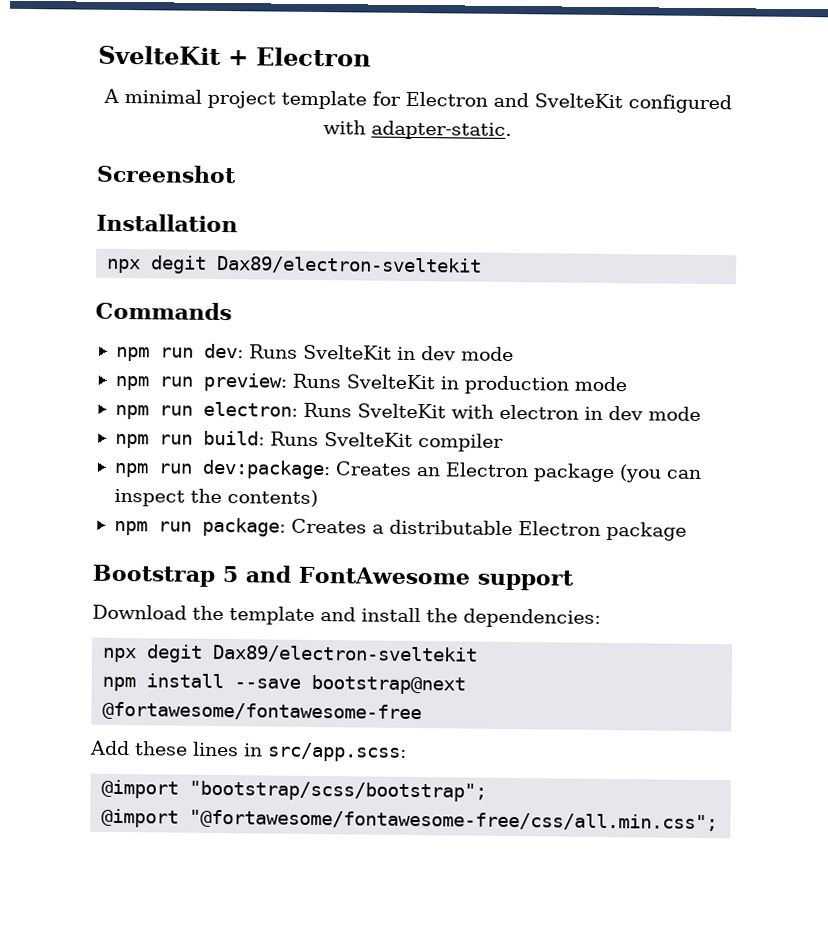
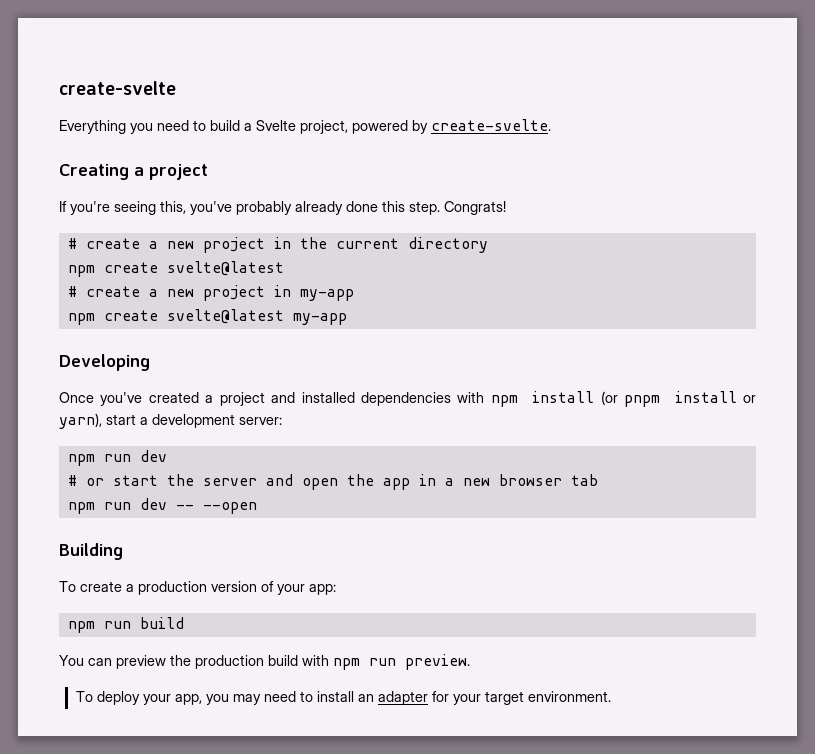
- SvelteKit + Electron
- A minimal project template for Electron and SvelteKit configured with adapter-static.
- Screenshot
- Installation
- npx degit Dax89/electron-sveltekit
- Commands
- npm run dev: Runs SvelteKit in dev mode
- npm run preview: Runs SvelteKit in production mode
- npm run electron: Runs SvelteKit with electron in dev mode
- npm run build: Runs SvelteKit compiler
- npm run dev:package: Creates an Electron package (you can inspect the contents)
- npm run package: Creates a distributable Electron package
- Bootstrap 5 and FontAwesome support
- Download the template and install the dependencies:
- npx degit Dax89/electron-sveltekit
- npm install --save bootstrap@next @fortawesome/fontawesome-free
- Add these lines in src/app.scss:
- @import "bootstrap/scss/bootstrap";
- @import "@fortawesome/fontawesome-free/css/all.min.css";
+ create-svelte
+ Everything you need to build a Svelte project, powered by create-svelte.
+ Creating a project
+ If you're seeing this, you've probably already done this step. Congrats!
+ # create a new project in the current directory
+ npm create svelte@latest
+ # create a new project in my-app
+ npm create svelte@latest my-app
+ Developing
+ Once you've created a project and installed dependencies with npm install (or pnpm install or yarn), start a development server:
+ npm run dev
+ # or start the server and open the app in a new browser tab
+ npm run dev -- --open
+ Building
+ To create a production version of your app:
+ npm run build
+ You can preview the production build with npm run preview.
+ To deploy your app, you may need to install an adapter for your target environment.

